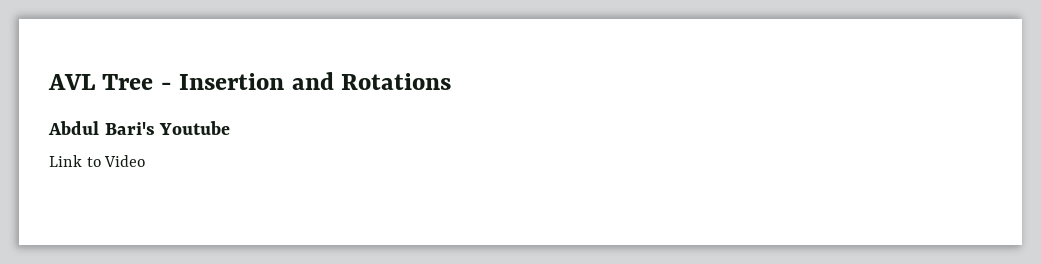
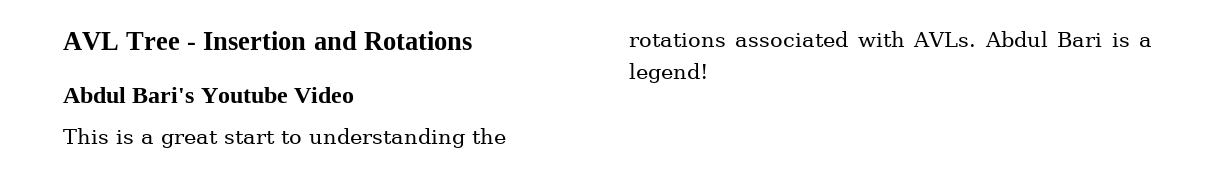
- Abdul Bari's Youtube
- Link to Video
+ Abdul Bari's Youtube Video
+ This is a great start to understanding the rotations associated with AVLs. Abdul Bari is a legend!

